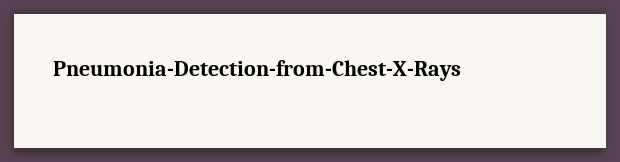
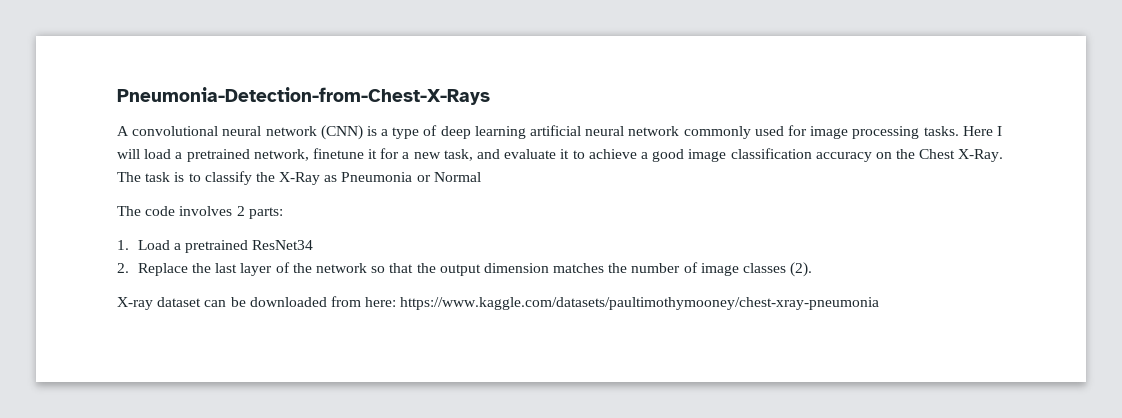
+ A convolutional neural network (CNN) is a type of deep learning artificial neural network commonly used for image processing tasks. Here I will load a pretrained network, finetune it for a new task, and evaluate it to achieve a good image classification accuracy on the Chest X-Ray. The task is to classify the X-Ray as Pneumonia or Normal
+ The code involves 2 parts:
+ 1. Load a pretrained ResNet34
+ 2. Replace the last layer of the network so that the output dimension matches the number of image classes (2).
+ X-ray dataset can be downloaded from here: https://www.kaggle.com/datasets/paultimothymooney/chest-xray-pneumonia

